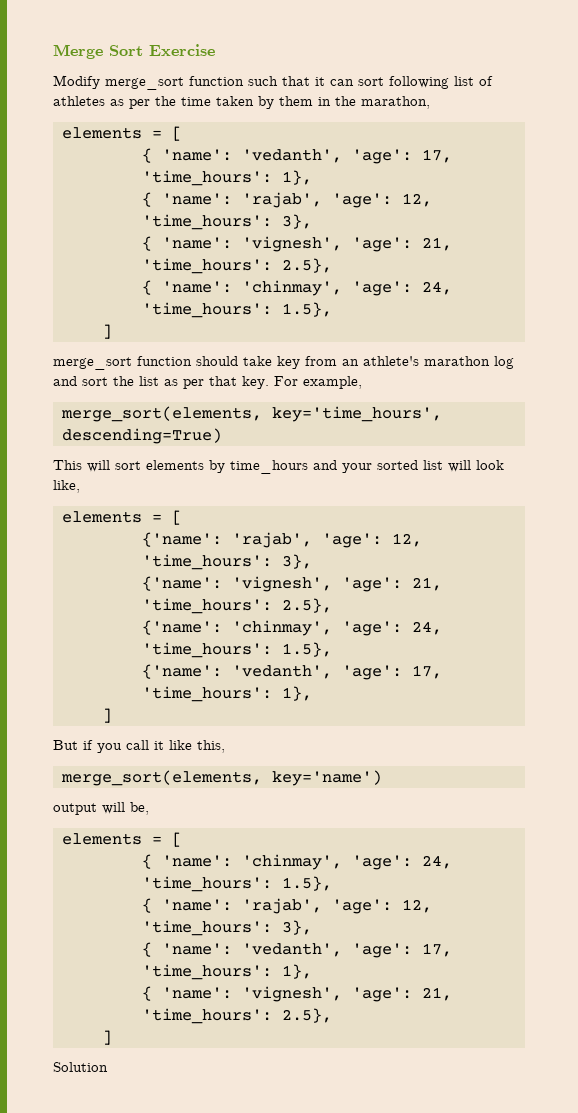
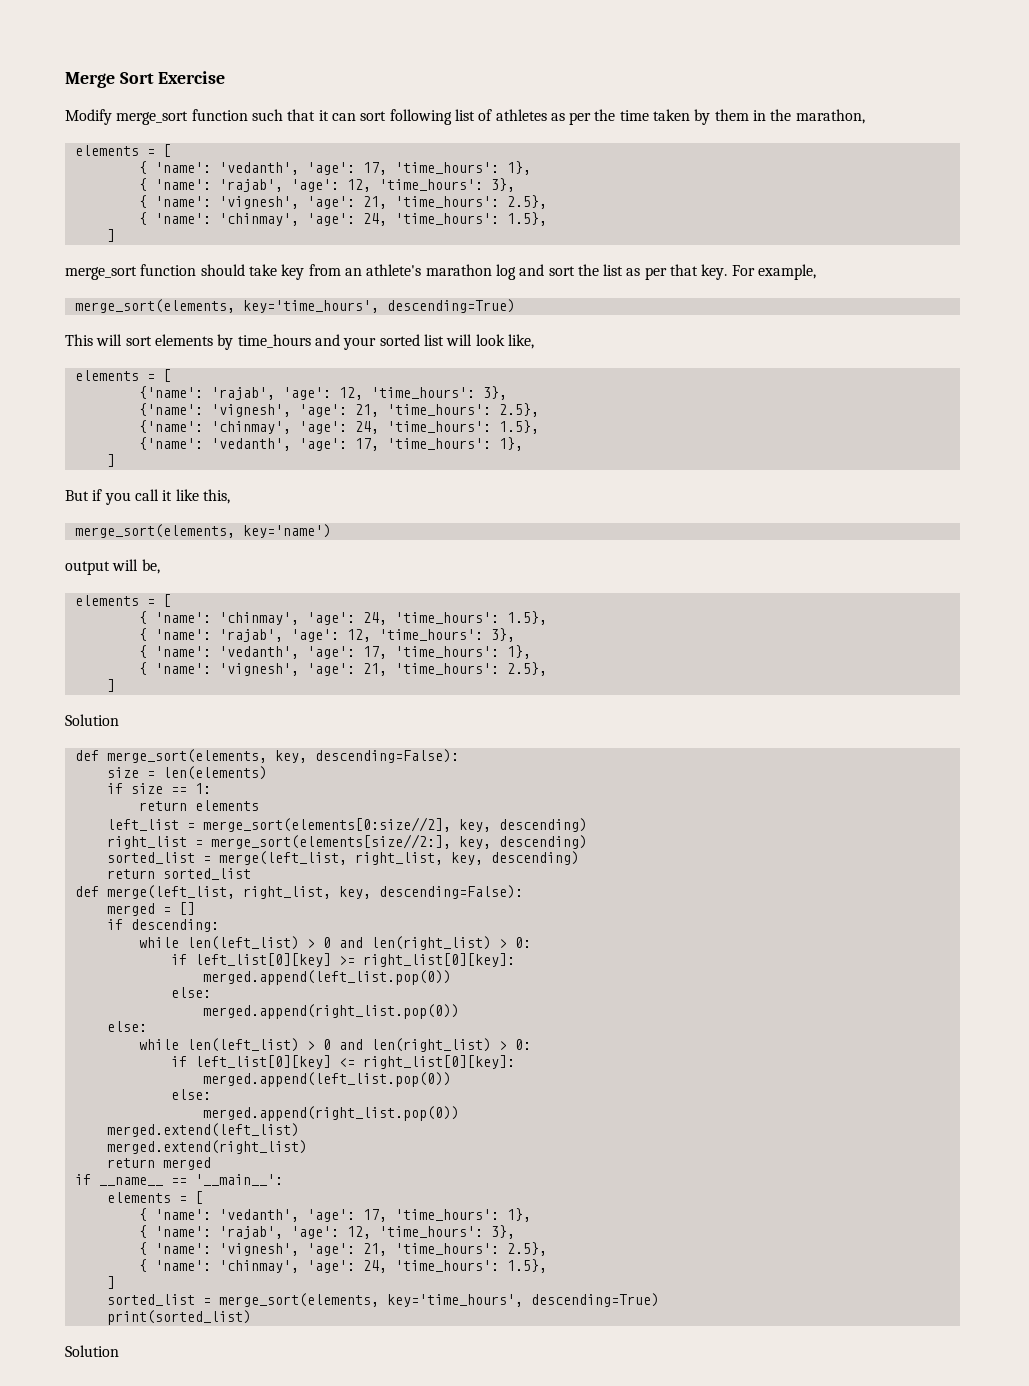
+ def merge_sort(elements, key, descending=False):
+ size = len(elements)
+ if size == 1:
+ return elements
+ left_list = merge_sort(elements[0:size//2], key, descending)
+ right_list = merge_sort(elements[size//2:], key, descending)
+ sorted_list = merge(left_list, right_list, key, descending)
+ return sorted_list
+ def merge(left_list, right_list, key, descending=False):
+ merged = []
+ if descending:
+ while len(left_list) > 0 and len(right_list) > 0:
+ if left_list[0][key] >= right_list[0][key]:
+ merged.append(left_list.pop(0))
+ else:
+ merged.append(right_list.pop(0))
+ else:
+ while len(left_list) > 0 and len(right_list) > 0:
+ if left_list[0][key] <= right_list[0][key]:
+ merged.append(left_list.pop(0))
+ else:
+ merged.append(right_list.pop(0))
+ merged.extend(left_list)
+ merged.extend(right_list)
+ return merged
+ if __name__ == '__main__':
+ elements = [
+ { 'name': 'vedanth', 'age': 17, 'time_hours': 1},
+ { 'name': 'rajab', 'age': 12, 'time_hours': 3},
+ { 'name': 'vignesh', 'age': 21, 'time_hours': 2.5},
+ { 'name': 'chinmay', 'age': 24, 'time_hours': 1.5},
+ ]
+ sorted_list = merge_sort(elements, key='time_hours', descending=True)
+ print(sorted_list)
+ Solution

